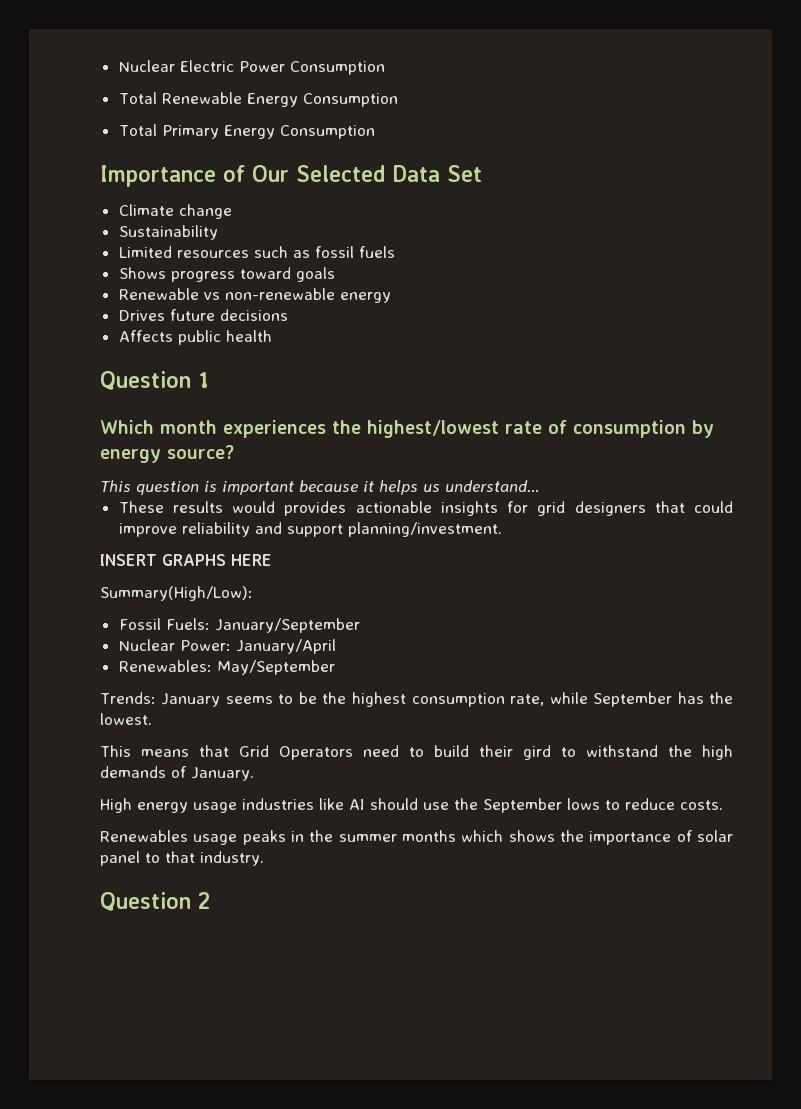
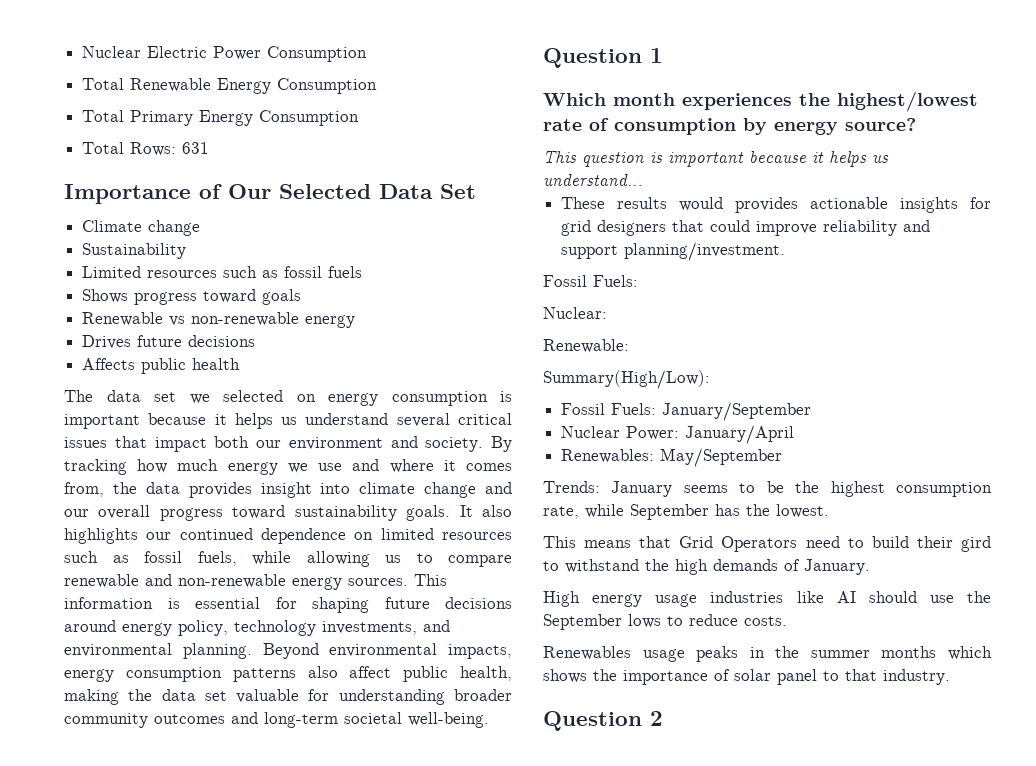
+ Total Rows: 631
+ The data set we selected on energy consumption is important because it helps us understand several critical issues that impact both our environment and society. By tracking how much energy we use and where it comes from, the data provides insight into climate change and our overall progress toward sustainability goals. It also highlights our continued dependence on limited resources such as fossil fuels, while allowing us to compare renewable and non-renewable energy sources. This information is essential for shaping future decisions around energy policy, technology investments, and environmental planning. Beyond environmental impacts, energy consumption patterns also affect public health, making the data set valuable for understanding broader community outcomes and long-term societal well-being.
  These results would provides actionable insights for grid designers that could improve reliability and support planning/investment.
- INSERT GRAPHS HERE
+ Fossil Fuels:
+ Nuclear:
+ Renewable:

